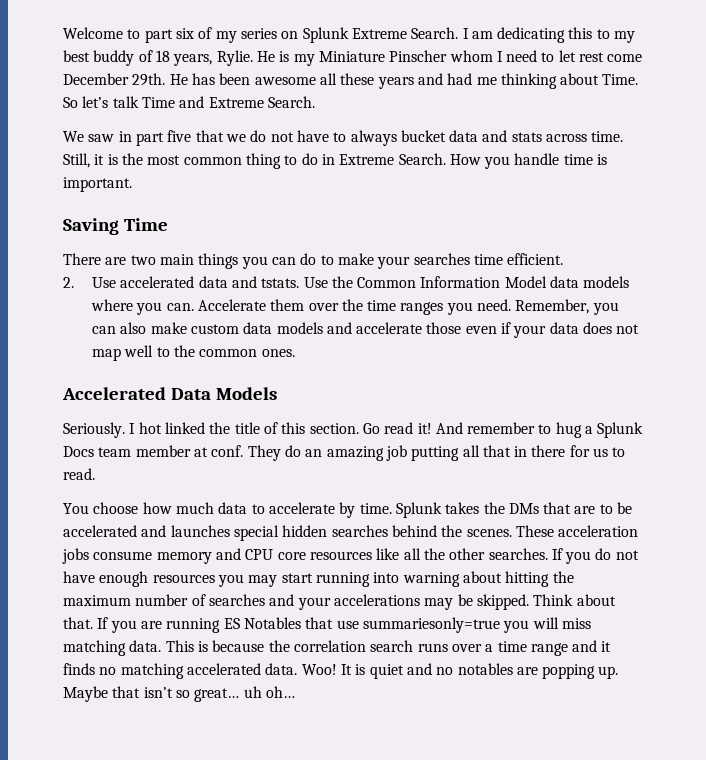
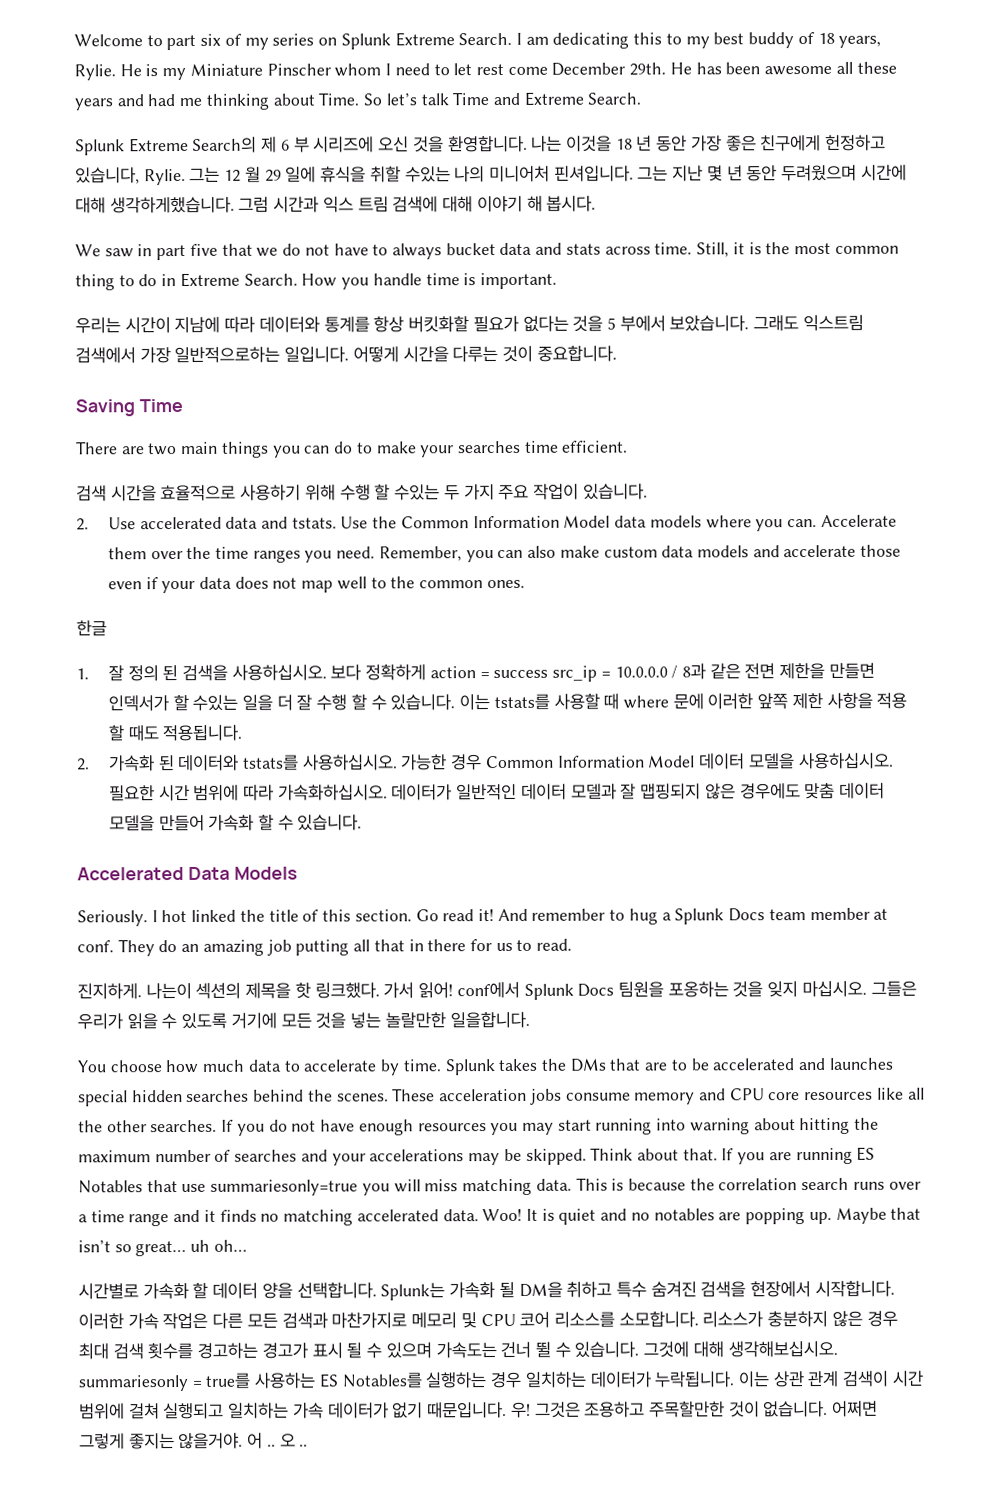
+ Splunk Extreme Search의 제 6 부 시리즈에 오신 것을 환영합니다. 나는 이것을 18 년 동안 가장 좋은 친구에게 헌정하고 있습니다, Rylie. 그는 12 월 29 일에 휴식을 취할 수있는 나의 미니어처 핀셔입니다. 그는 지난 몇 년 동안 두려웠으며 시간에 대해 생각하게했습니다. 그럼 시간과 익스 트림 검색에 대해 이야기 해 봅시다.
+ 우리는 시간이 지남에 따라 데이터와 통계를 항상 버킷화할 필요가 없다는 것을 5 부에서 보았습니다. 그래도 익스트림 검색에서 가장 일반적으로하는 일입니다. 어떻게 시간을 다루는 것이 중요합니다.
+ 검색 시간을 효율적으로 사용하기 위해 수행 할 수있는 두 가지 주요 작업이 있습니다.
+ 한글
+ 1. 잘 정의 된 검색을 사용하십시오. 보다 정확하게 action = success src_ip = 10.0.0.0 / 8과 같은 전면 제한을 만들면 인덱서가 할 수있는 일을 더 잘 수행 할 수 있습니다. 이는 tstats를 사용할 때 where 문에 이러한 앞쪽 제한 사항을 적용 할 때도 적용됩니다.
+ 2. 가속화 된 데이터와 tstats를 사용하십시오. 가능한 경우 Common Information Model 데이터 모델을 사용하십시오. 필요한 시간 범위에 따라 가속화하십시오. 데이터가 일반적인 데이터 모델과 잘 맵핑되지 않은 경우에도 맞춤 데이터 모델을 만들어 가속화 할 수 있습니다.
+ 진지하게. 나는이 섹션의 제목을 핫 링크했다. 가서 읽어! conf에서 Splunk Docs 팀원을 포옹하는 것을 잊지 마십시오. 그들은 우리가 읽을 수 있도록 거기에 모든 것을 넣는 놀랄만한 일을합니다.
+ 시간별로 가속화 할 데이터 양을 선택합니다. Splunk는 가속화 될 DM을 취하고 특수 숨겨진 검색을 현장에서 시작합니다. 이러한 가속 작업은 다른 모든 검색과 마찬가지로 메모리 및 CPU 코어 리소스를 소모합니다. 리소스가 충분하지 않은 경우 최대 검색 횟수를 경고하는 경고가 표시 될 수 있으며 가속도는 건너 뛸 수 있습니다. 그것에 대해 생각해보십시오. summariesonly = true를 사용하는 ES Notables를 실행하는 경우 일치하는 데이터가 누락됩니다. 이는 상관 관계 검색이 시간 범위에 걸쳐 실행되고 일치하는 가속 데이터가 없기 때문입니다. 우! 그것은 조용하고 주목할만한 것이 없습니다. 어쩌면 그렇게 좋지는 않을거야. 어 .. 오 ..

